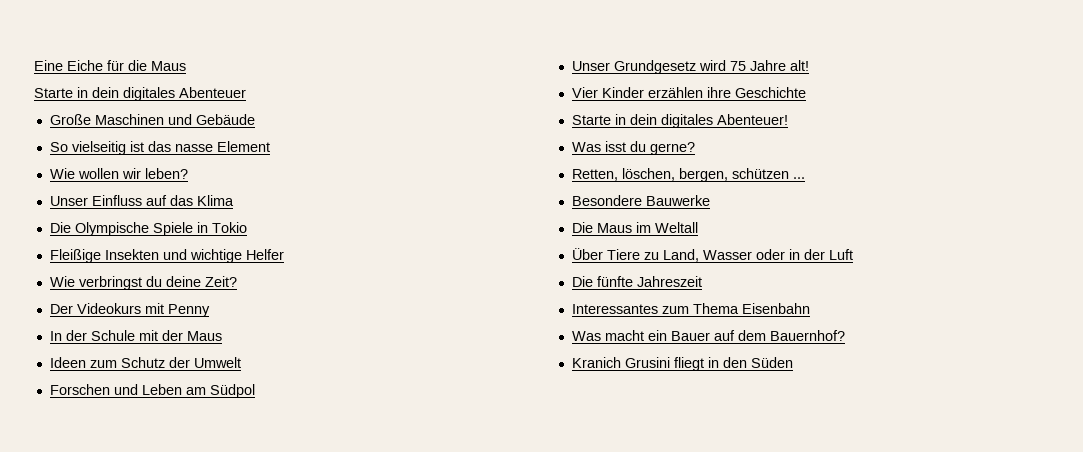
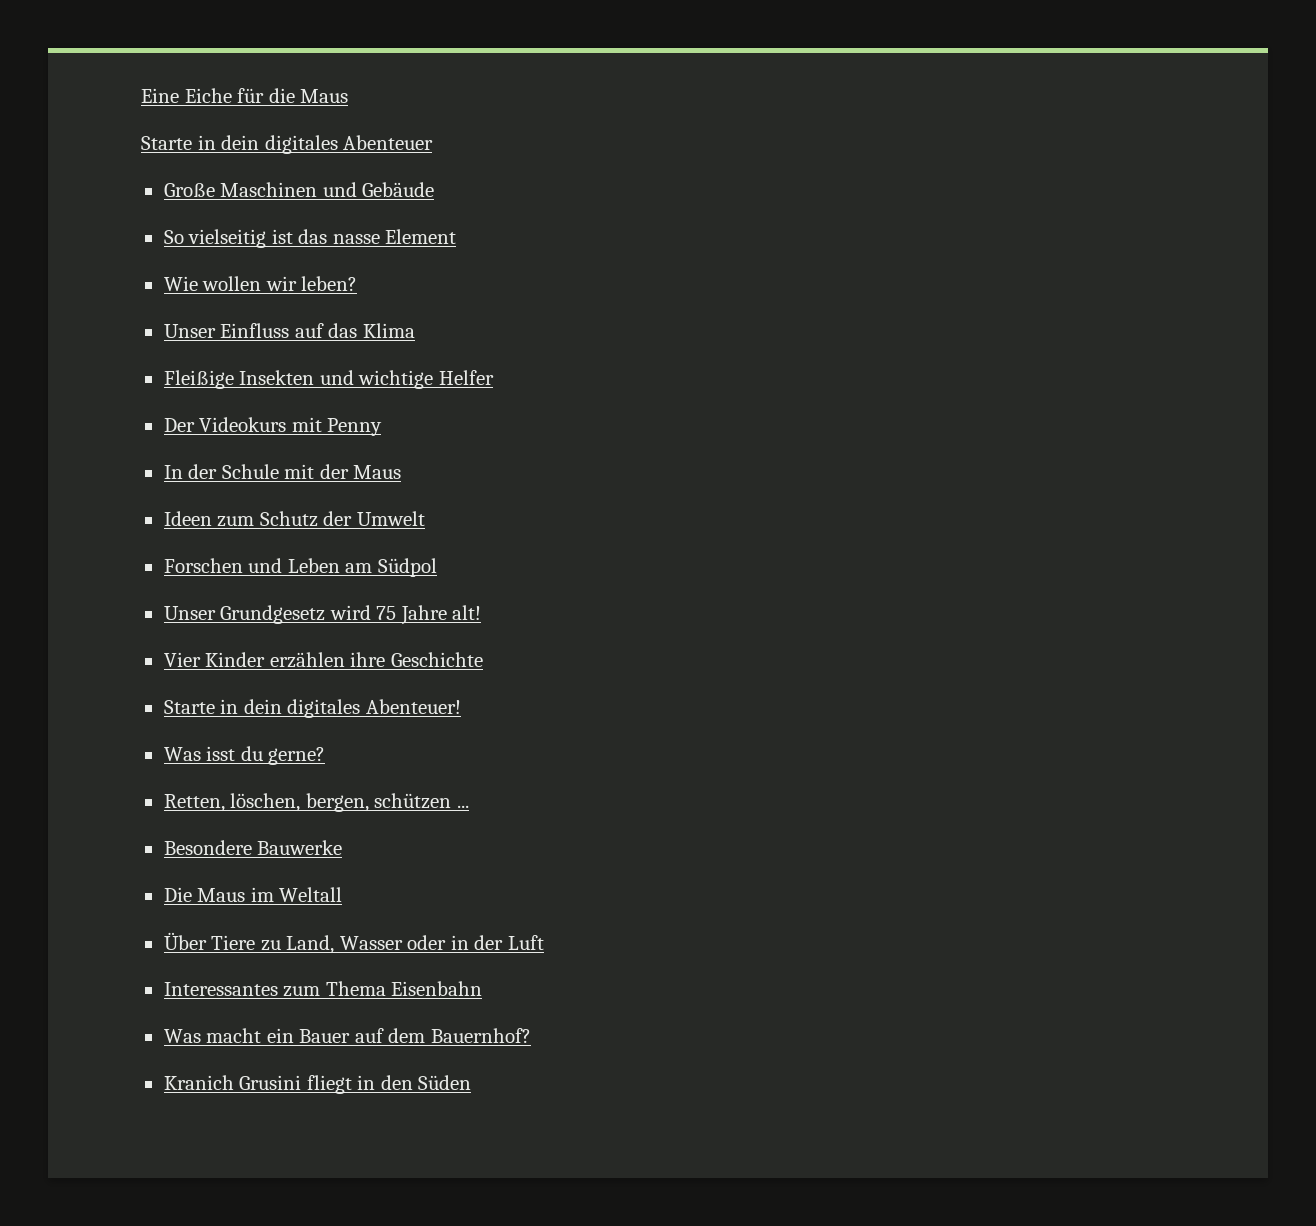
- Die Olympische Spiele in Tokio
- Wie verbringst du deine Zeit?
- Die fünfte Jahreszeit

